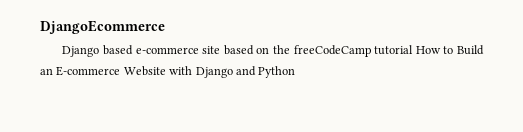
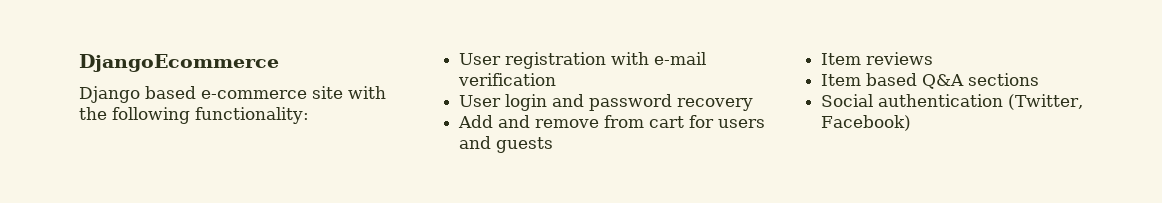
- Django based e-commerce site based on the freeCodeCamp tutorial How to Build an E-commerce Website with Django and Python
+ Django based e-commerce site with the following functionality:
+ User registration with e-mail verification
+ User login and password recovery
+ Add and remove from cart for users and guests
+ Item reviews
+ Item based Q&A sections
+ Social authentication (Twitter, Facebook)

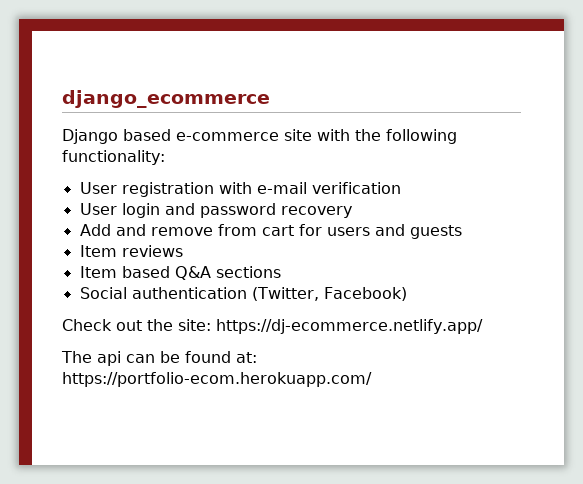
- DjangoEcommerce
+ django_ecommerce
+ Check out the site: https://dj-ecommerce.netlify.app/
+ The api can be found at: https://portfolio-ecom.herokuapp.com/

